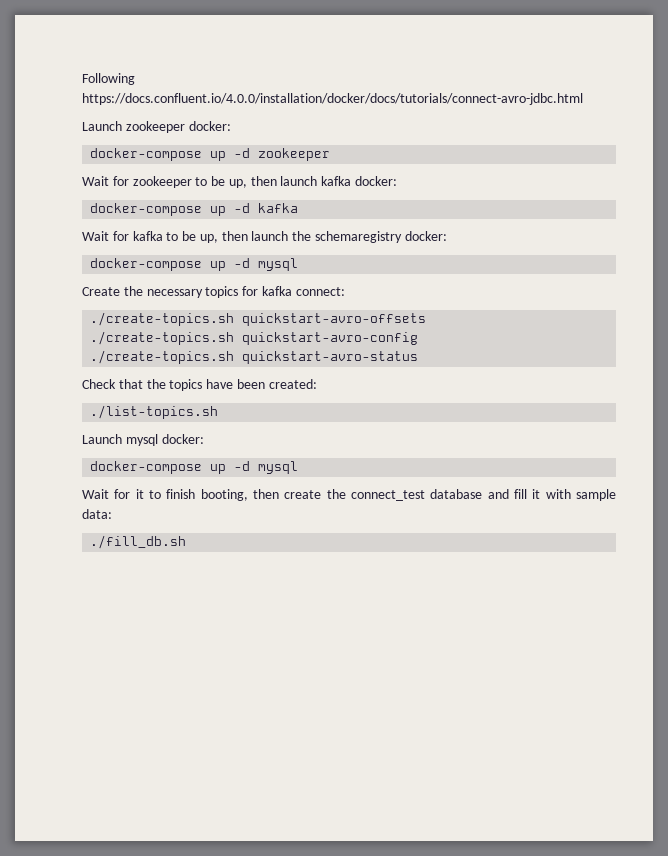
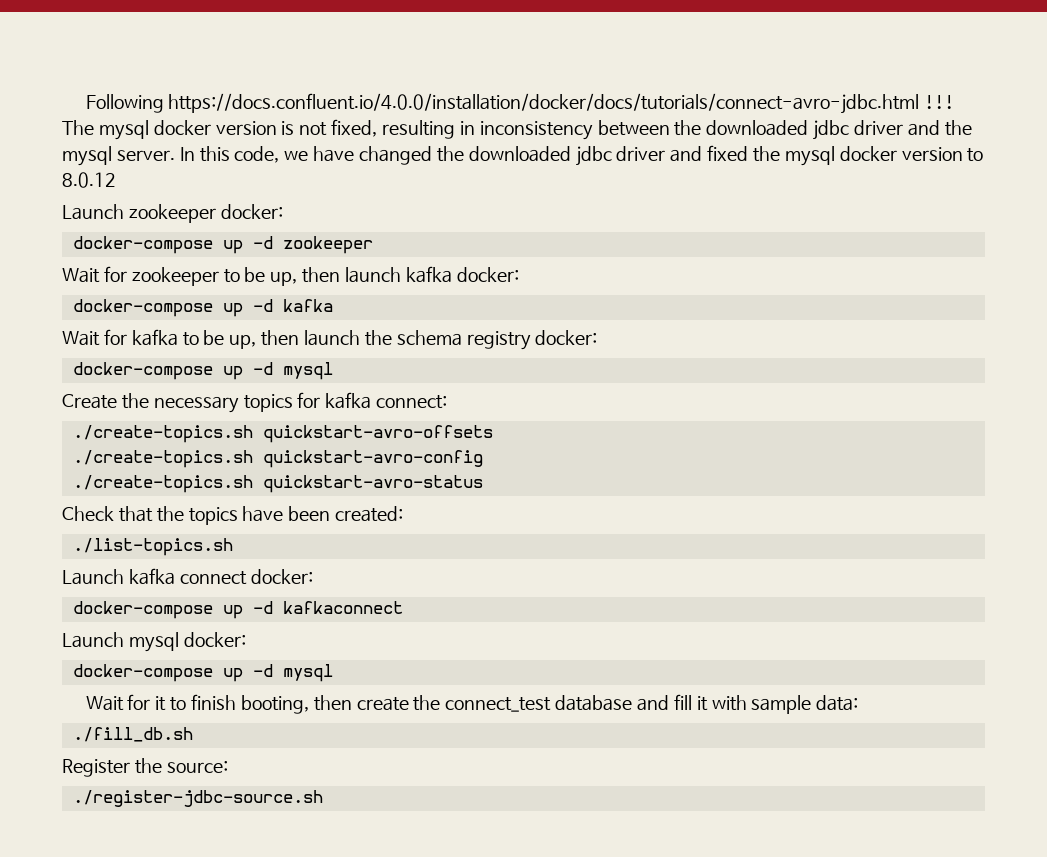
- Following https://docs.confluent.io/4.0.0/installation/docker/docs/tutorials/connect-avro-jdbc.html
+ Following https://docs.confluent.io/4.0.0/installation/docker/docs/tutorials/connect-avro-jdbc.html !!! The mysql docker version is not fixed, resulting in inconsistency between the downloaded jdbc driver and the mysql server. In this code, we have changed the downloaded jdbc driver and fixed the mysql docker version to 8.0.12
- Wait for kafka to be up, then launch the schemaregistry docker:
+ Wait for kafka to be up, then launch the schema registry docker:
+ Launch kafka connect docker:
+ docker-compose up -d kafkaconnect
+ Register the source:
+ ./register-jdbc-source.sh

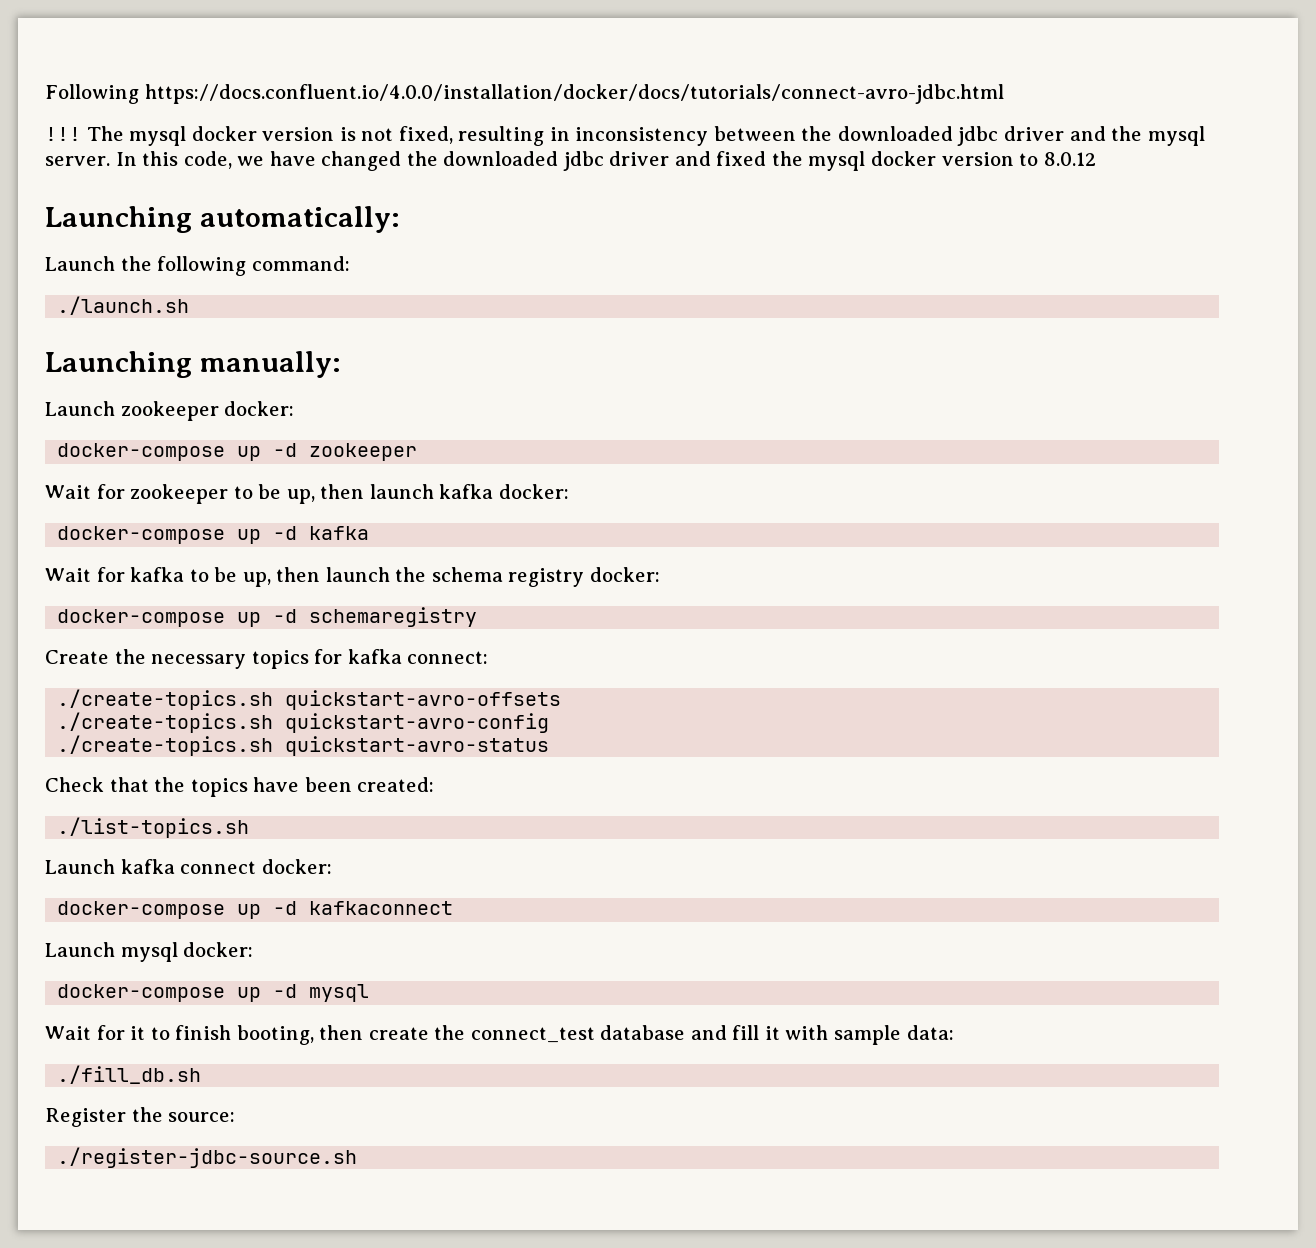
- Following https://docs.confluent.io/4.0.0/installation/docker/docs/tutorials/connect-avro-jdbc.html !!!
+ Following https://docs.confluent.io/4.0.0/installation/docker/docs/tutorials/connect-avro-jdbc.html
+ !!!
+ Launching automatically:
+ Launch the following command:
+ ./launch.sh
+ Launching manually:
  Wait for kafka to be up, then launch the schema registry docker:
- docker-compose up -d mysql
+ docker-compose up -d schemaregistry

